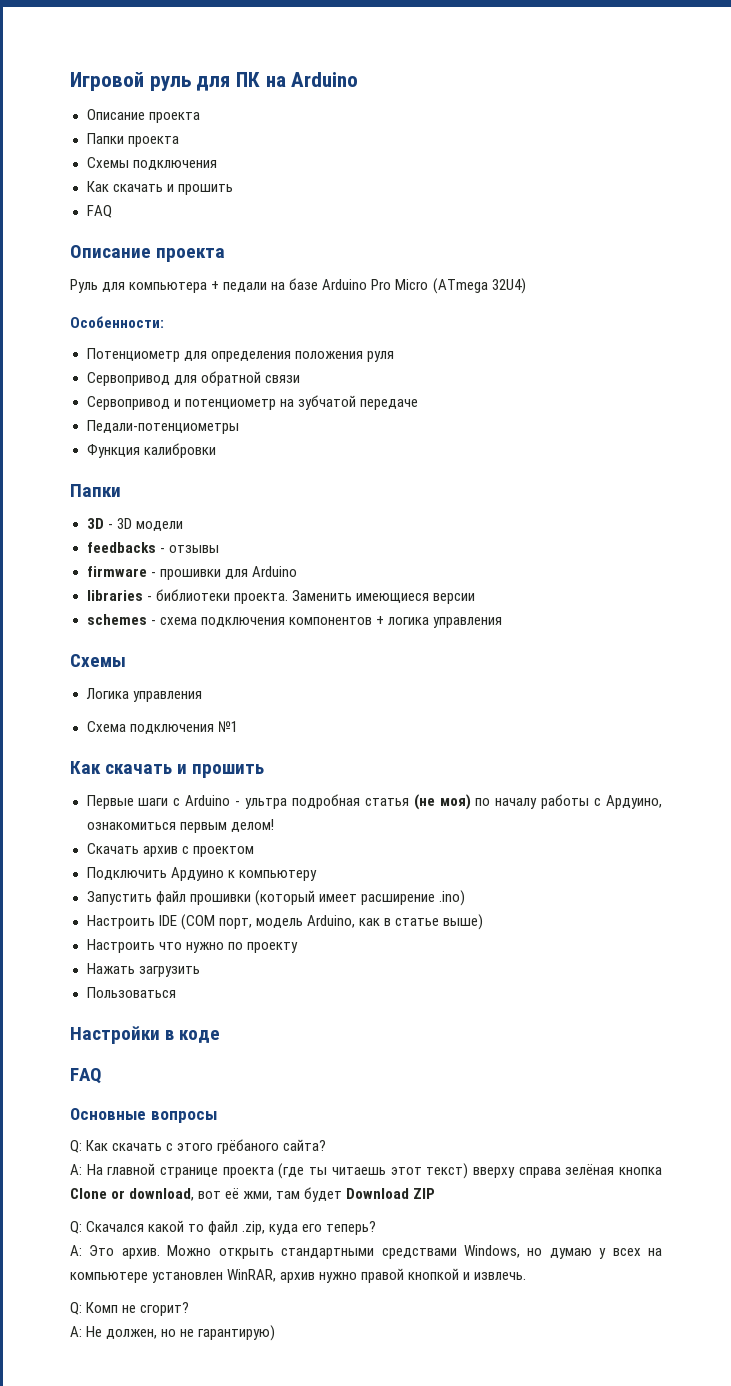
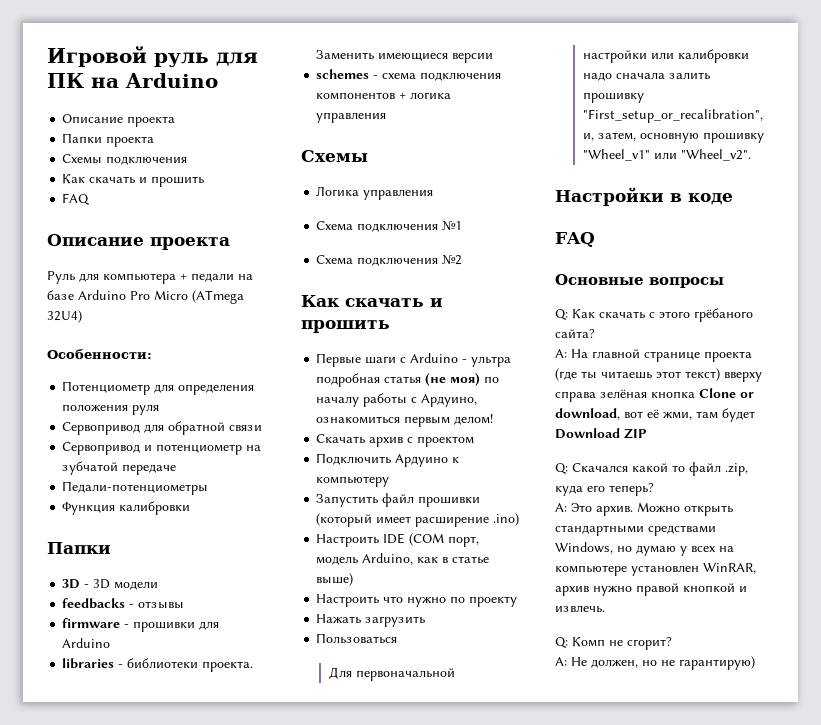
+ Схема подключения №2
+ Для первоначальной настройки или калибровки надо сначала залить прошивку "First_setup_or_recalibration", и, затем, основную прошивку "Wheel_v1" или "Wheel_v2".

